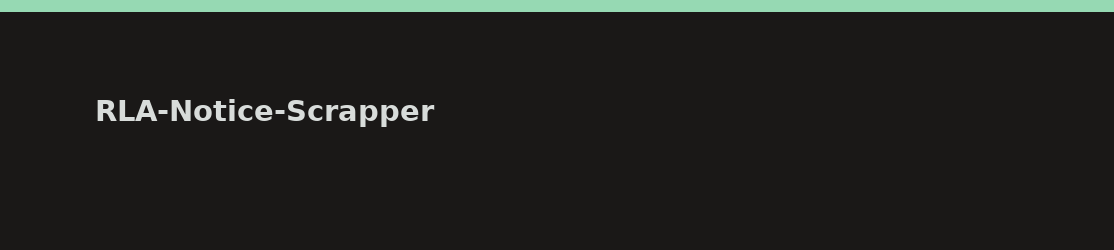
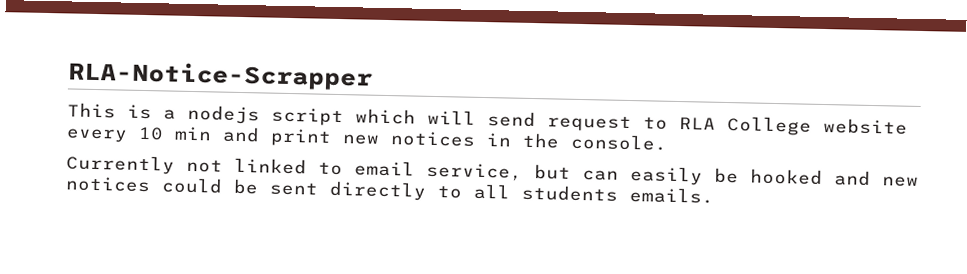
+ This is a nodejs script which will send request to RLA College website every 10 min and print new notices in the console.
+ Currently not linked to email service, but can easily be hooked and new notices could be sent directly to all students emails.

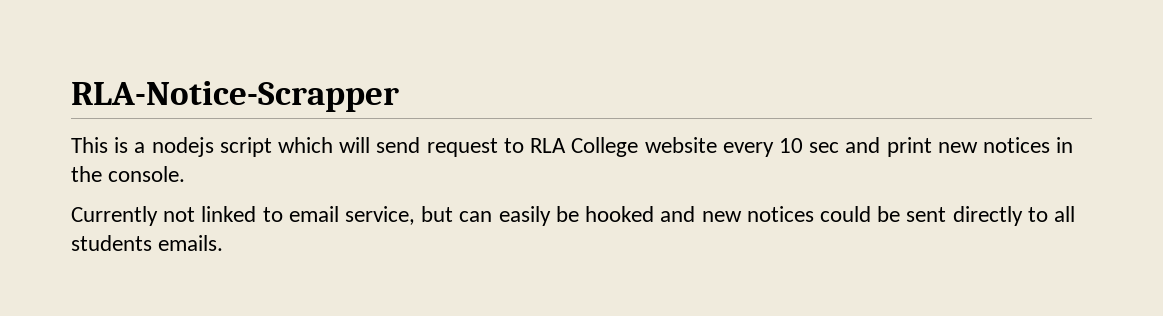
- This is a nodejs script which will send request to RLA College website every 10 min and print new notices in the console.
+ This is a nodejs script which will send request to RLA College website every 10 sec and print new notices in the console.

